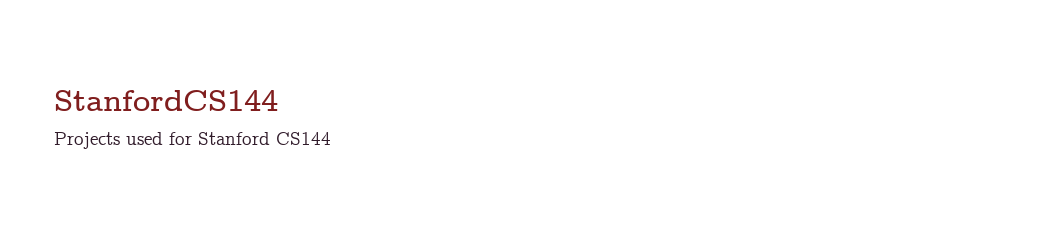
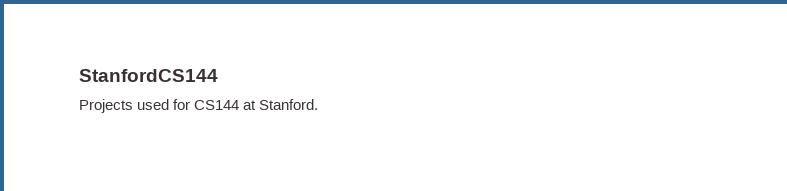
- Projects used for Stanford CS144
+ Projects used for CS144 at Stanford.

